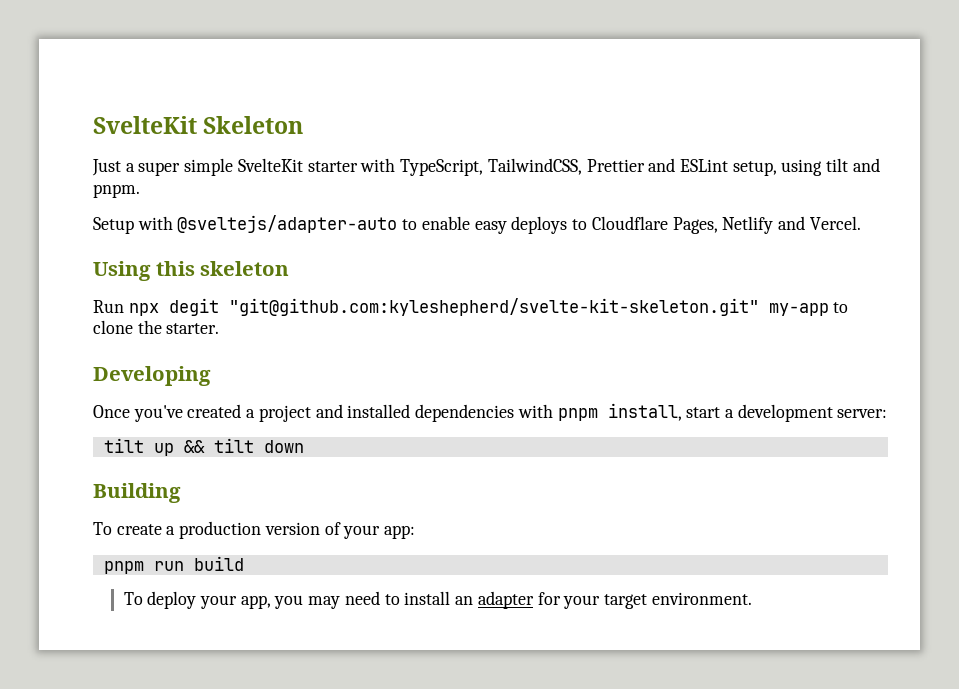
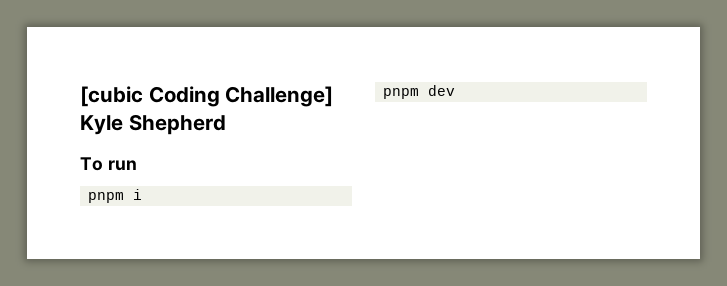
- SvelteKit Skeleton
- Just a super simple SvelteKit starter with TypeScript, TailwindCSS, Prettier and ESLint setup, using tilt and pnpm.
- Setup with @sveltejs/adapter-auto to enable easy deploys to Cloudflare Pages, Netlify and Vercel.
- Using this skeleton
- Run npx degit "git@github.com:kyleshepherd/svelte-kit-skeleton.git" my-app to clone the starter.
- Developing
- Once you've created a project and installed dependencies with pnpm install, start a development server:
- tilt up && tilt down
- Building
- To create a production version of your app:
- pnpm run build
- To deploy your app, you may need to install an adapter for your target environment.
+ [cubic Coding Challenge] Kyle Shepherd
+ To run
+ pnpm i
+ pnpm dev

